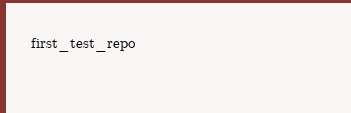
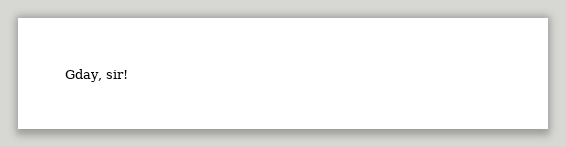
- first_test_repo
+ Gday, sir!

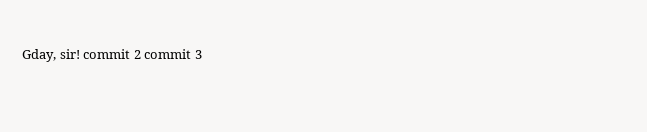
- Gday, sir!
+ Gday, sir! commit 2 commit 3

